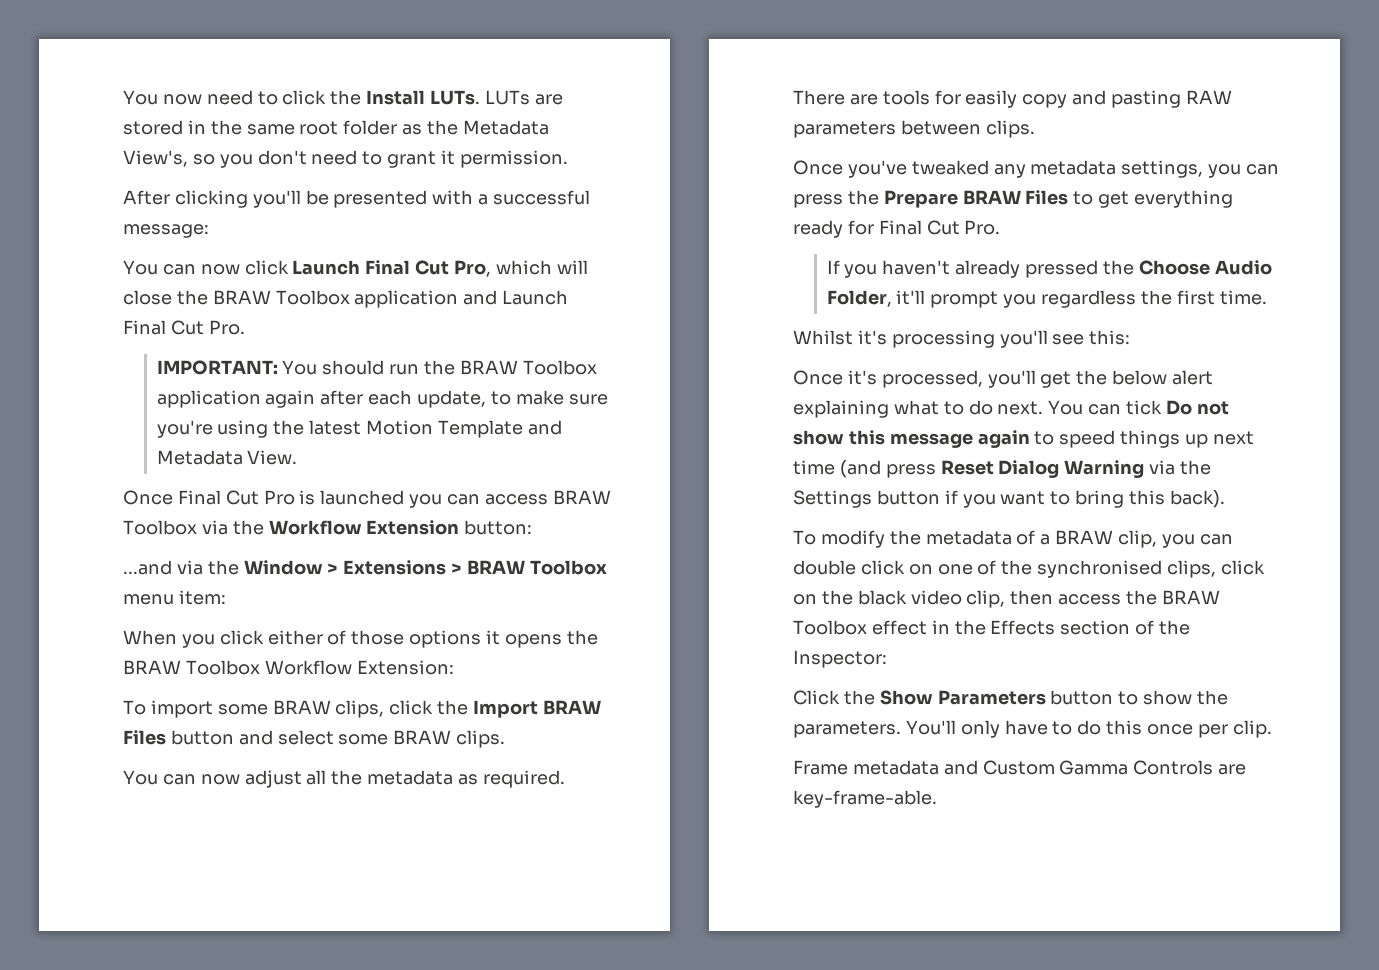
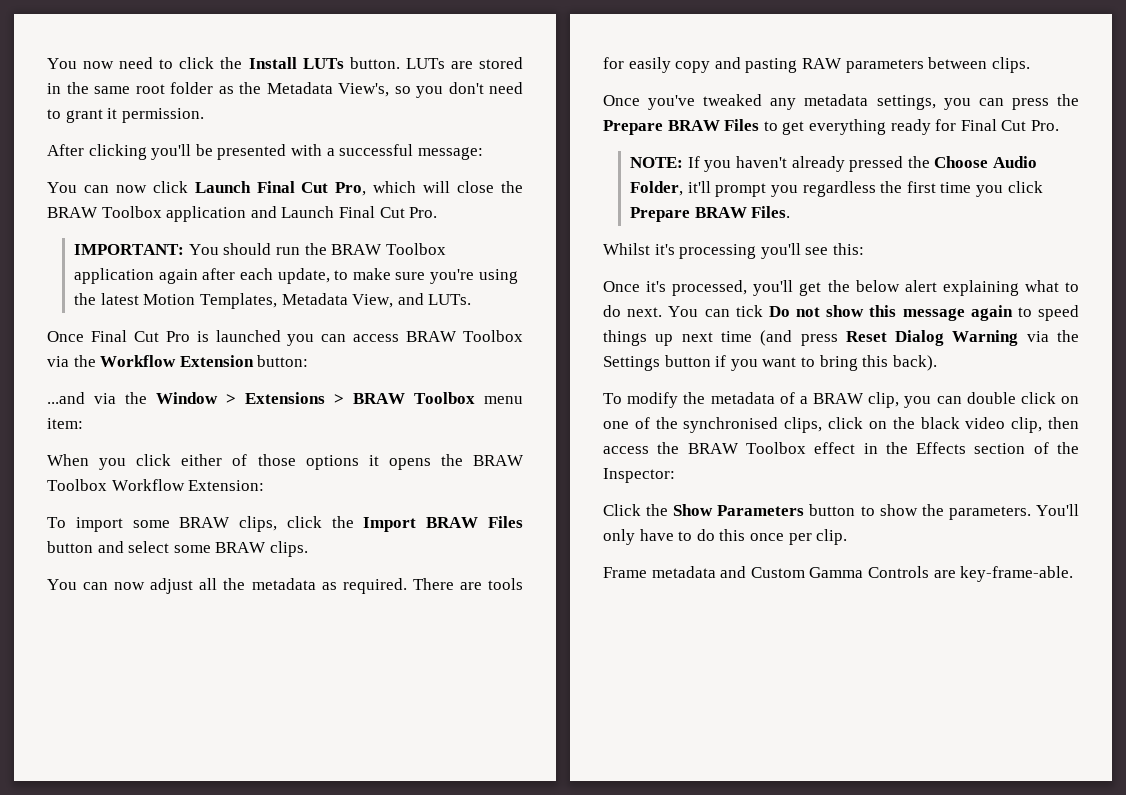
- You now need to click the Install LUTs.
+ You now need to click the Install LUTs button.
- IMPORTANT: You should run the BRAW Toolbox application again after each update, to make sure you're using the latest Motion Template and Metadata View.
+ IMPORTANT: You should run the BRAW Toolbox application again after each update, to make sure you're using the latest Motion Templates, Metadata View, and LUTs.
- If you haven't already pressed the Choose Audio Folder, it'll prompt you regardless the first time.
+ NOTE: If you haven't already pressed the Choose Audio Folder, it'll prompt you regardless the first time you click Prepare BRAW Files.

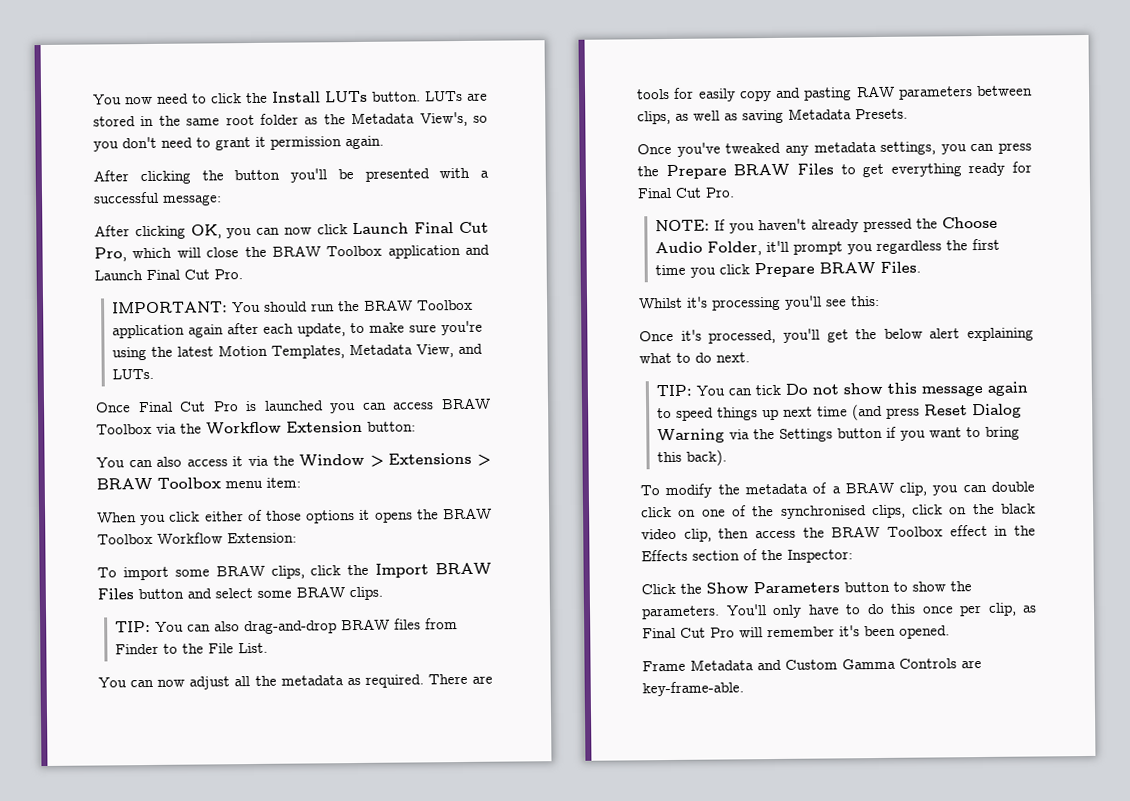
- LUTs are stored in the same root folder as the Metadata View's, so you don't need to grant it permission.
- After clicking you'll be presented with a successful message:
+ LUTs are stored in the same root folder as the Metadata View's, so you don't need to grant it permission again.
+ After clicking the button you'll be presented with a successful message:
- You can now click Launch Final Cut Pro, which will close the BRAW Toolbox application and Launch Final Cut Pro.
+ After clicking OK, you can now click Launch Final Cut Pro, which will close the BRAW Toolbox application and Launch Final Cut Pro.
- ...and via the Window > Extensions > BRAW Toolbox menu item:
+ You can also access it via the Window > Extensions > BRAW Toolbox menu item:
+ TIP: You can also drag-and-drop BRAW files from Finder to the File List.
- There are tools for easily copy and pasting RAW parameters between clips.
+ There are tools for easily copy and pasting RAW parameters between clips, as well as saving Metadata Presets.
- Once it's processed, you'll get the below alert explaining what to do next. You can tick Do not show this message again to speed things up next time (and press Reset Dialog Warning via the Settings button if you want to bring this back).
+ Once it's processed, you'll get the below alert explaining what to do next.
+ TIP: You can tick Do not show this message again to speed things up next time (and press Reset Dialog Warning via the Settings button if you want to bring this back).
- You'll only have to do this once per clip.
+ You'll only have to do this once per clip, as Final Cut Pro will remember it's been opened.
- Frame metadata and Custom Gamma Controls are key-frame-able.
+ Frame Metadata and Custom Gamma Controls are key-frame-able.

